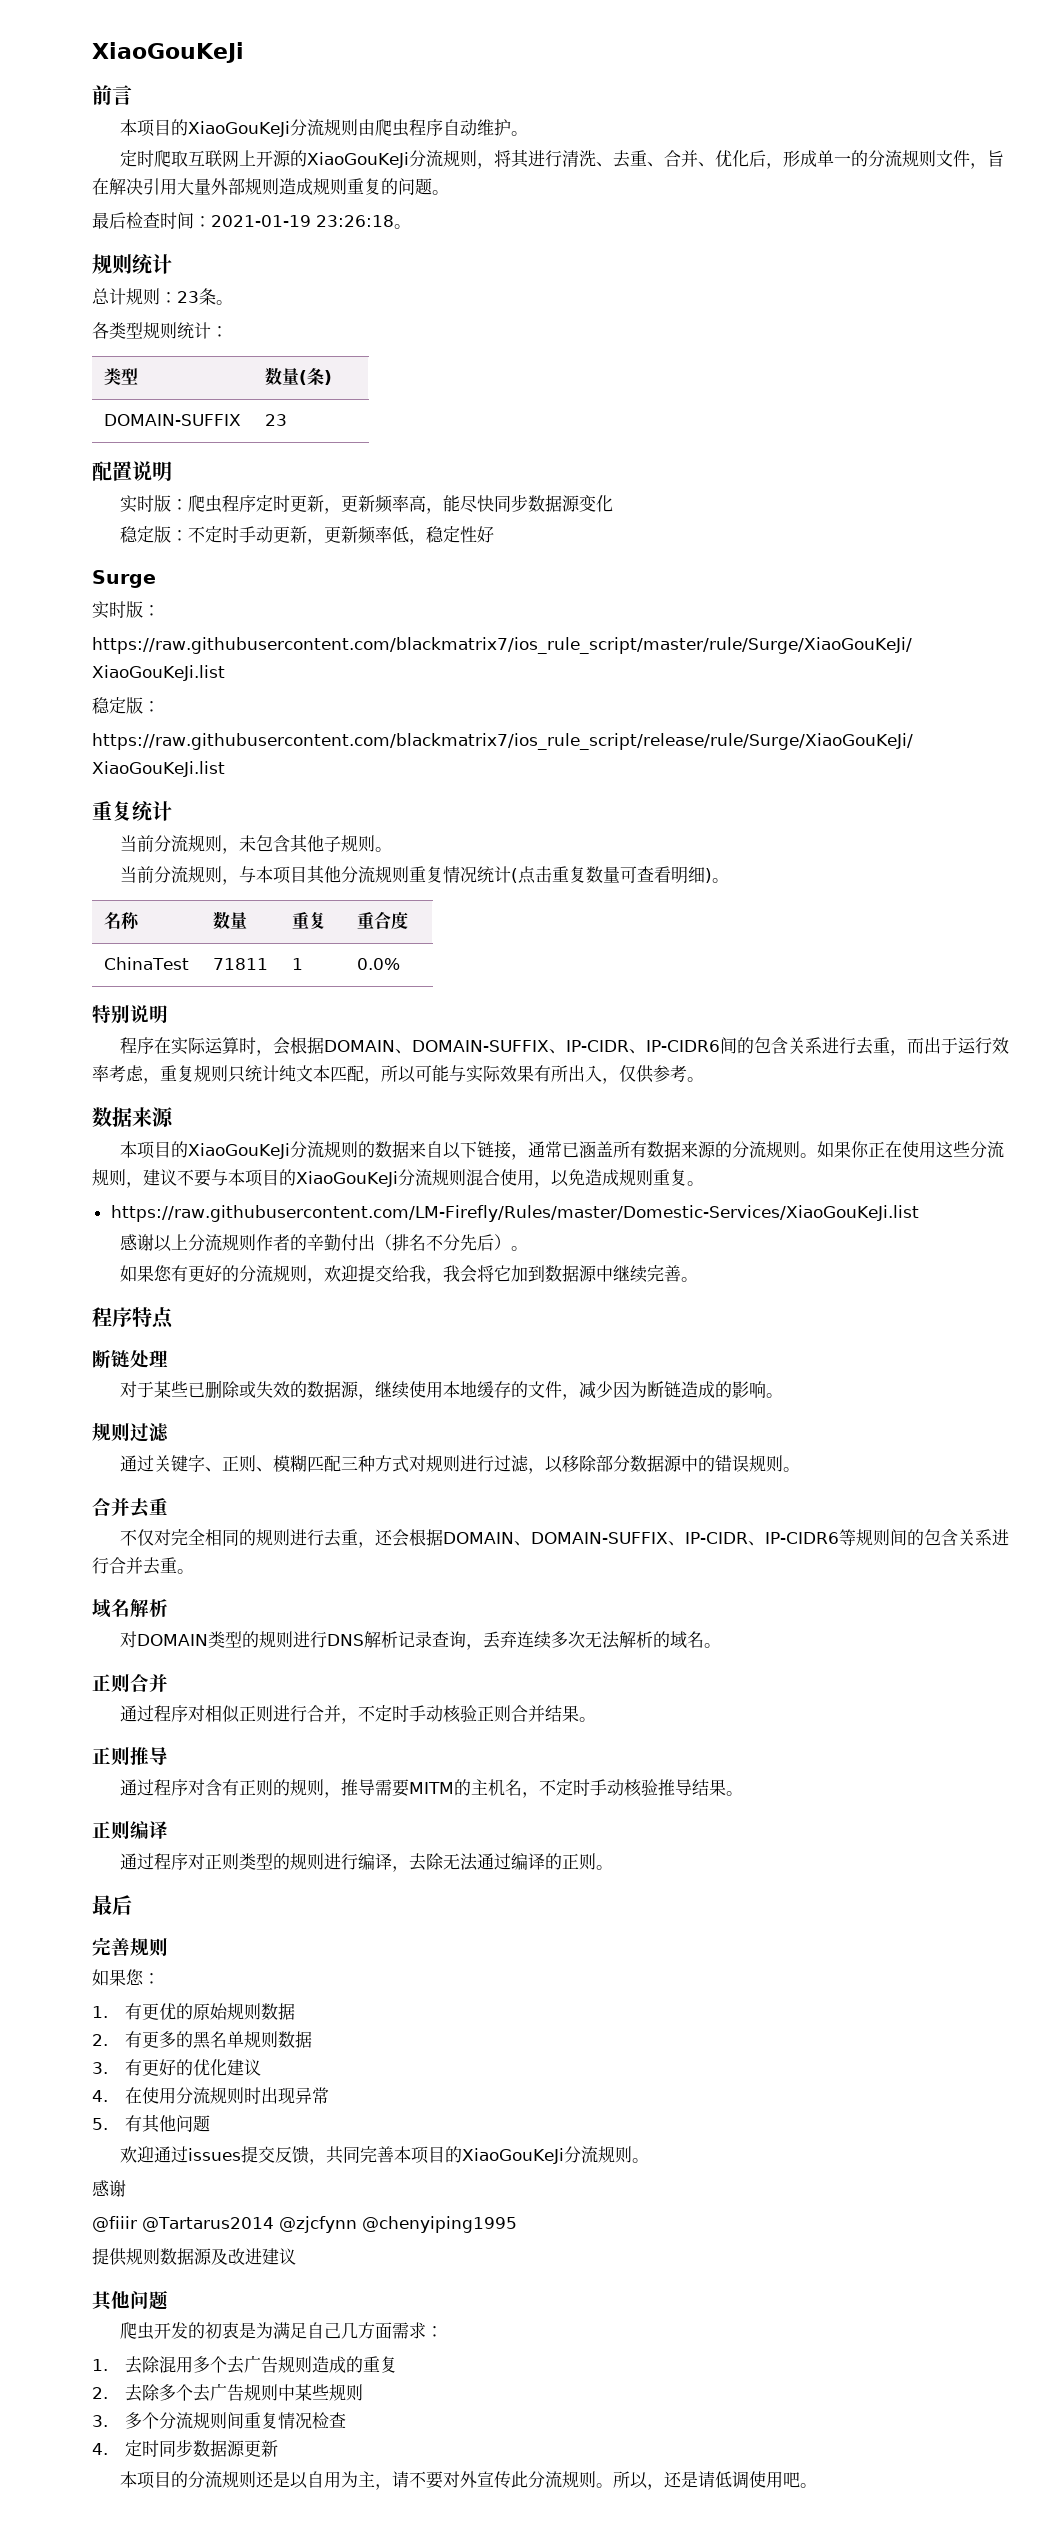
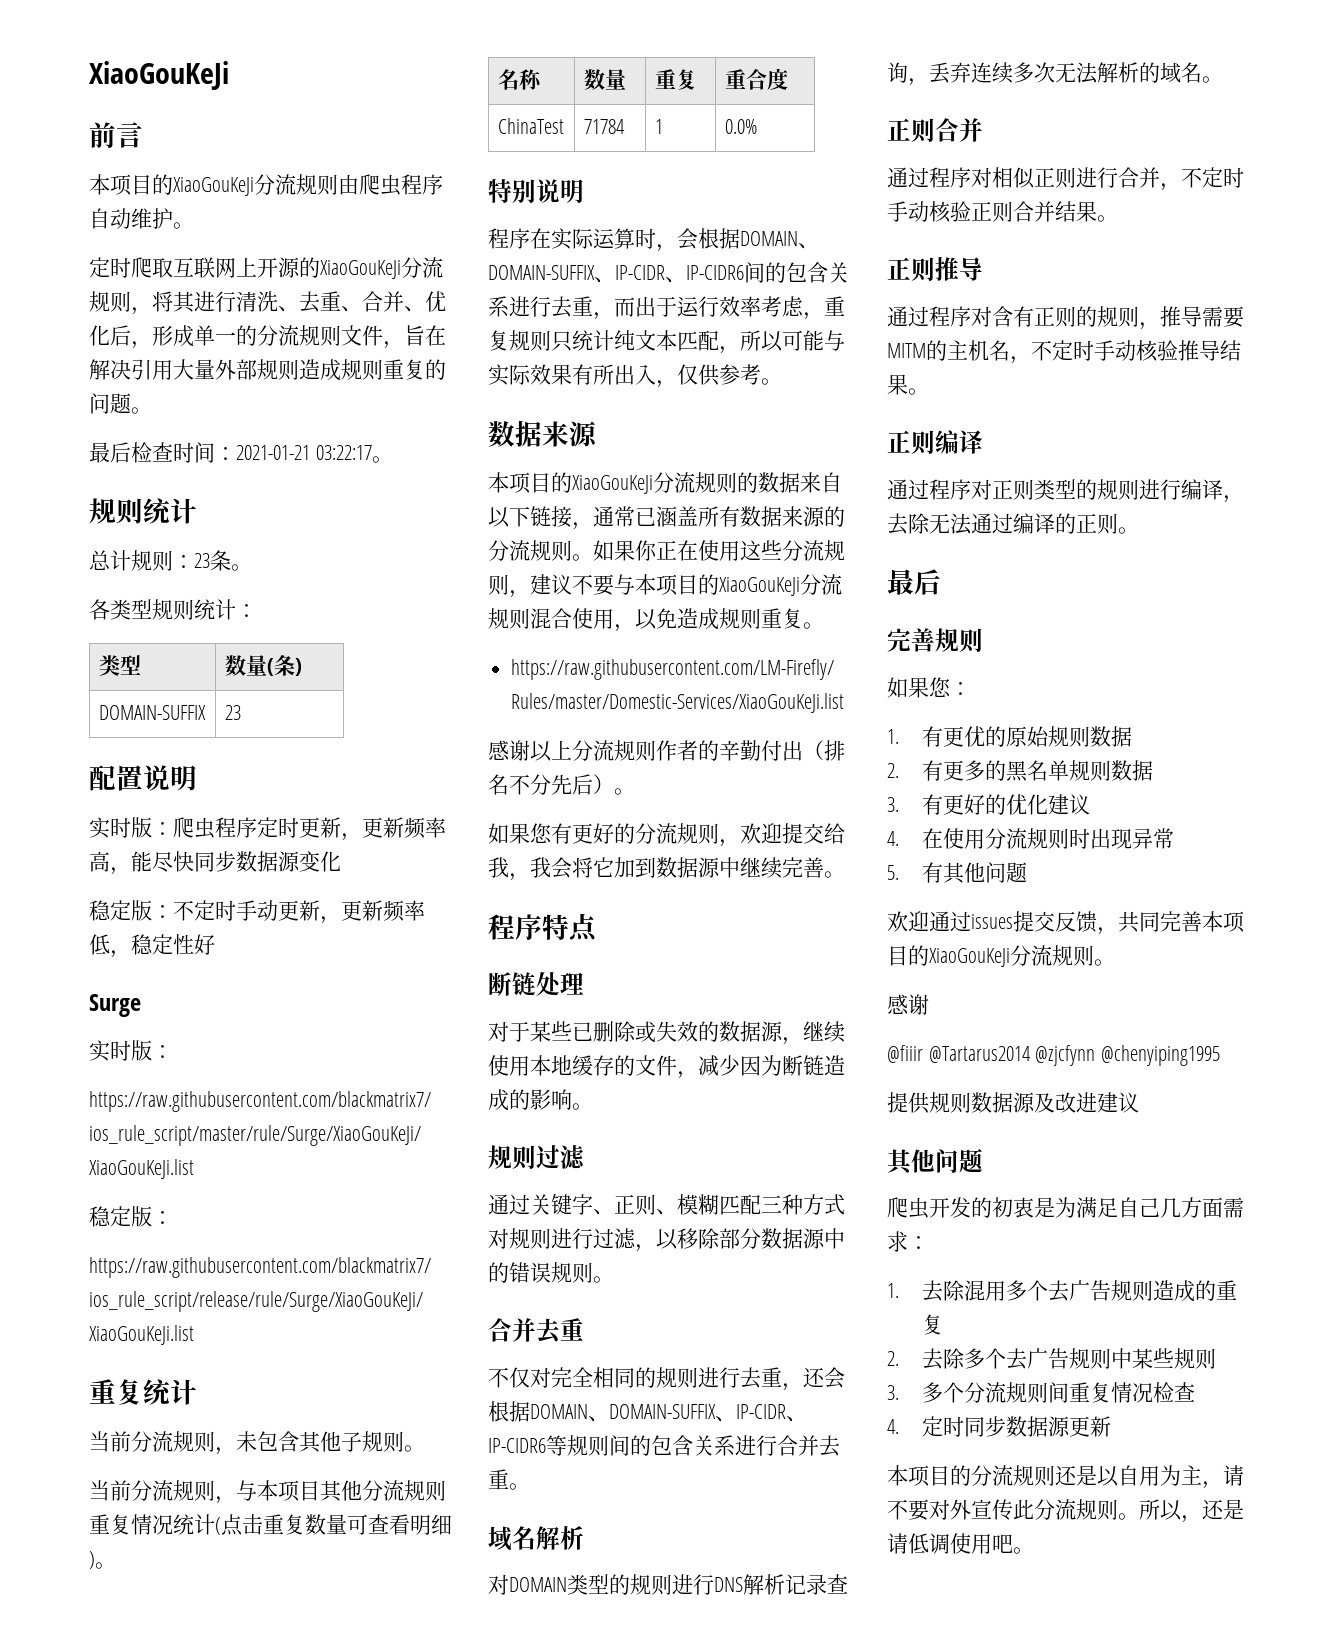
- 最后检查时间：2021-01-19 23:26:18。
+ 最后检查时间：2021-01-21 03:22:17。
- ChinaTest | 71811 | 1 | 0.0%
+ ChinaTest | 71784 | 1 | 0.0%

